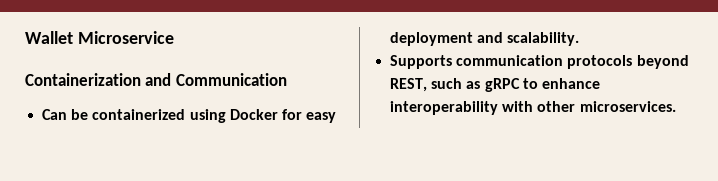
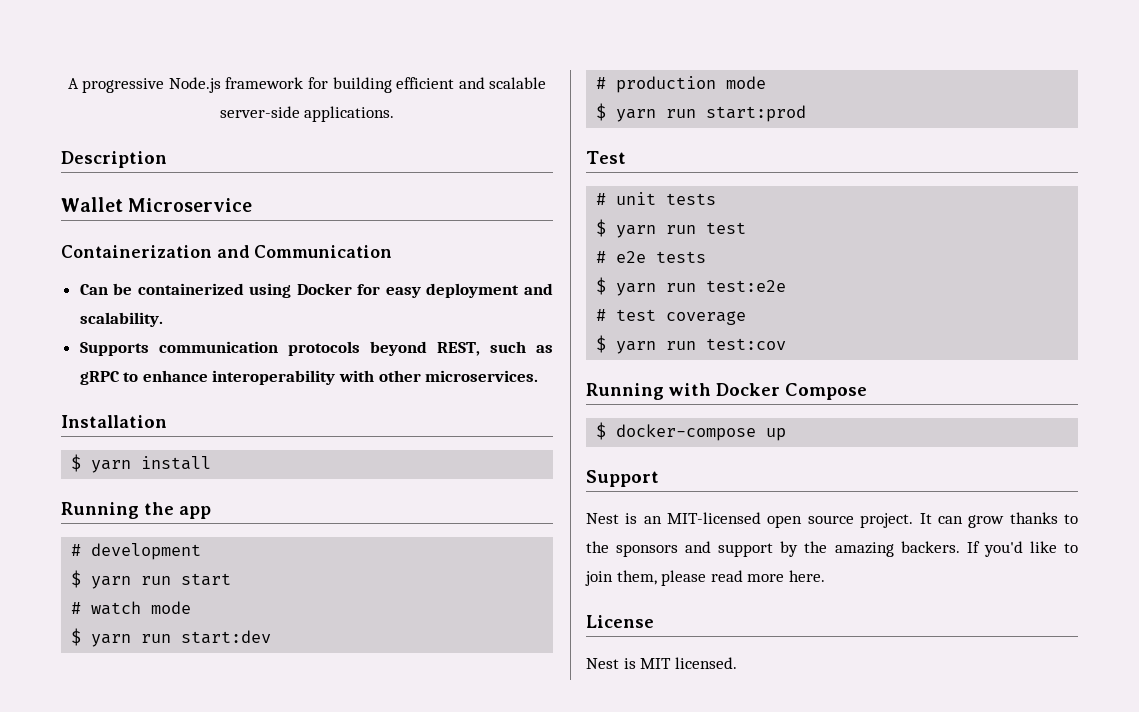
+ A progressive Node.js framework for building efficient and scalable server-side applications.
+ Description
+ Installation
+ $ yarn install
+ Running the app
+ # development
+ $ yarn run start
+ # watch mode
+ $ yarn run start:dev
+ # production mode
+ $ yarn run start:prod
+ Test
+ # unit tests
+ $ yarn run test
+ # e2e tests
+ $ yarn run test:e2e
+ # test coverage
+ $ yarn run test:cov
+ Running with Docker Compose
+ $ docker-compose up
+ Support
+ Nest is an MIT-licensed open source project. It can grow thanks to the sponsors and support by the amazing backers. If you'd like to join them, please read more here.
+ License
+ Nest is MIT licensed.

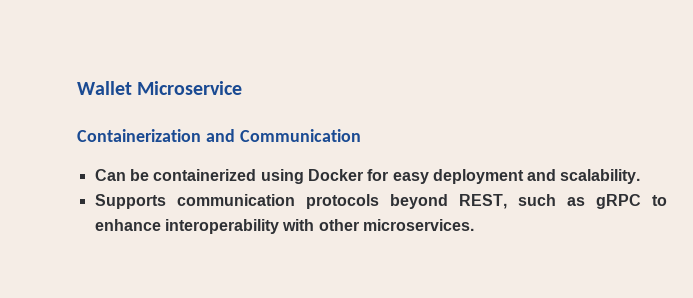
- A progressive Node.js framework for building efficient and scalable server-side applications.
- Description
- Installation
- $ yarn install
- Running the app
- # development
- $ yarn run start
- # watch mode
- $ yarn run start:dev
- # production mode
- $ yarn run start:prod
- Test
- # unit tests
- $ yarn run test
- # e2e tests
- $ yarn run test:e2e
- # test coverage
- $ yarn run test:cov
- Running with Docker Compose
- $ docker-compose up
- Support
- Nest is an MIT-licensed open source project. It can grow thanks to the sponsors and support by the amazing backers. If you'd like to join them, please read more here.
- License
- Nest is MIT licensed.

